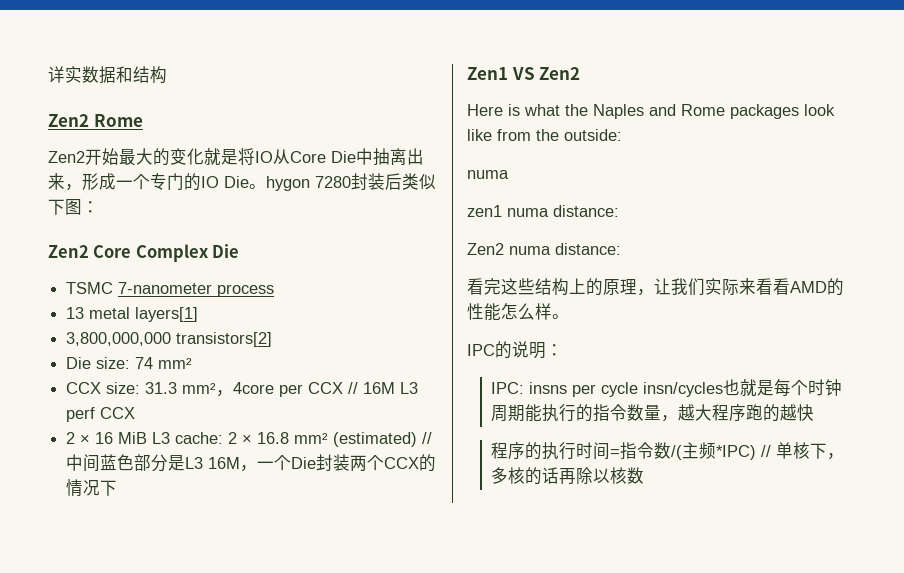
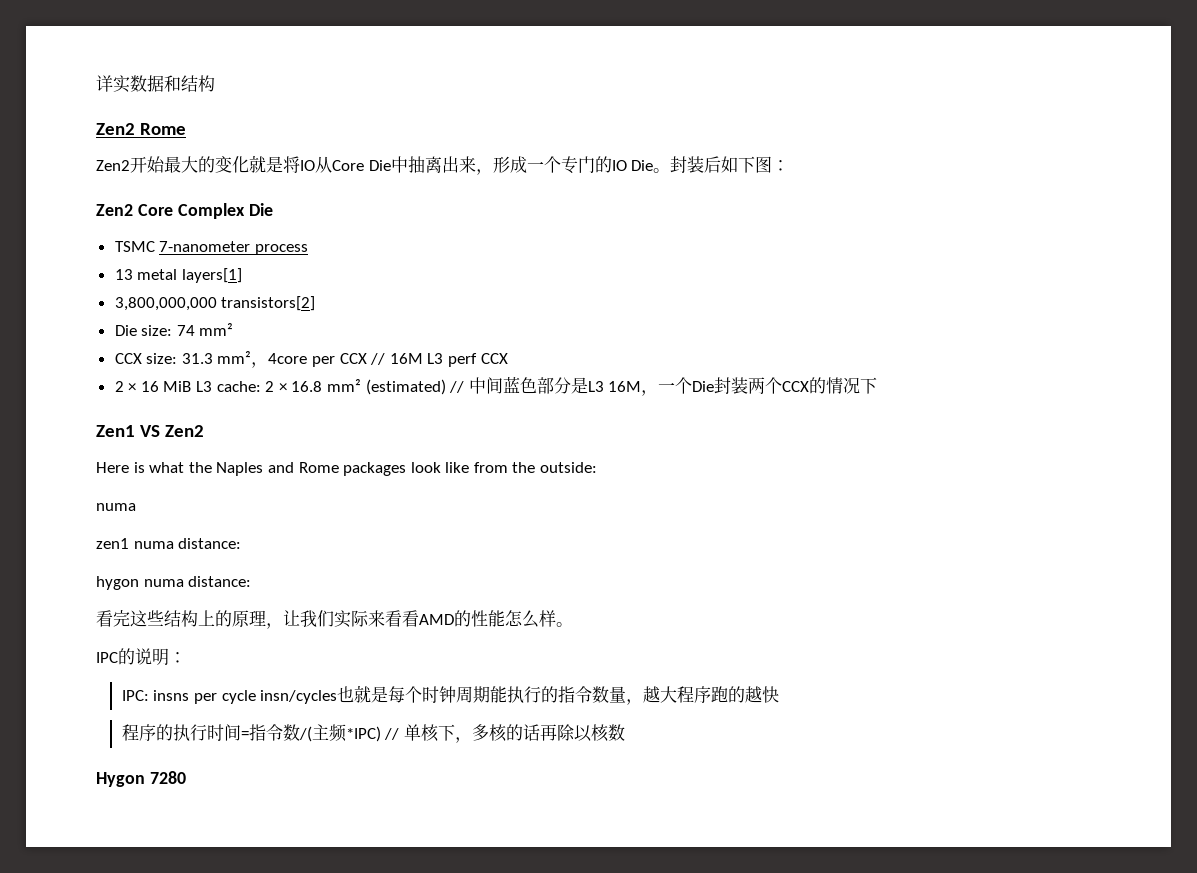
- Zen2开始最大的变化就是将IO从Core Die中抽离出来，形成一个专门的IO Die。hygon 7280封装后类似下图：
+ Zen2开始最大的变化就是将IO从Core Die中抽离出来，形成一个专门的IO Die。封装后如下图：
- Zen2 numa distance:
+ hygon numa distance:
+ Hygon 7280

